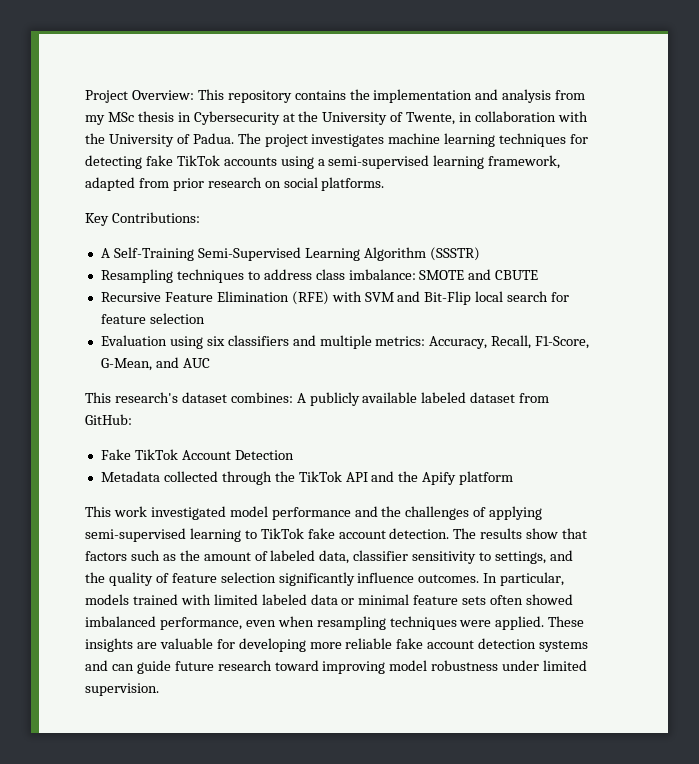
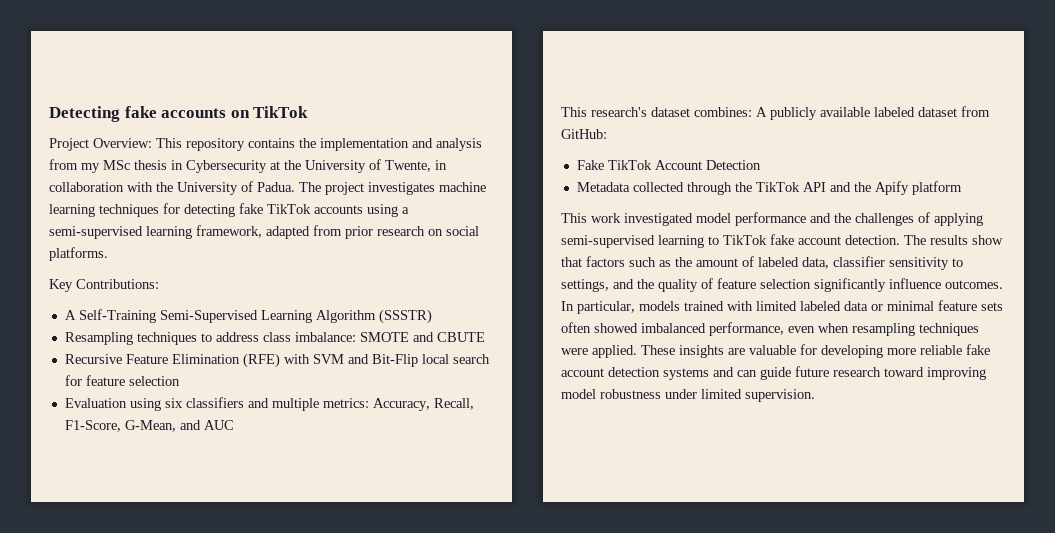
+ Detecting fake accounts on TikTok

